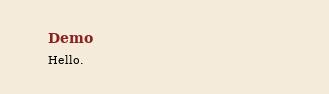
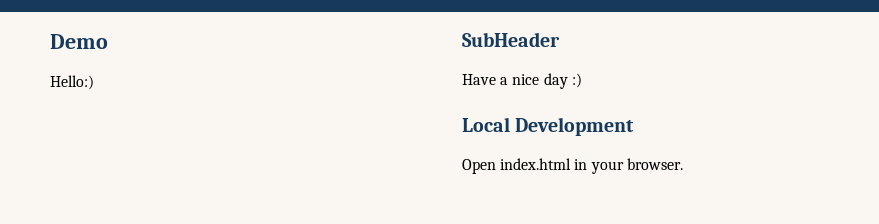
- Hello.
+ Hello:)
+ SubHeader
+ Have a nice day :)
+ Local Development
+ Open index.html in your browser.

